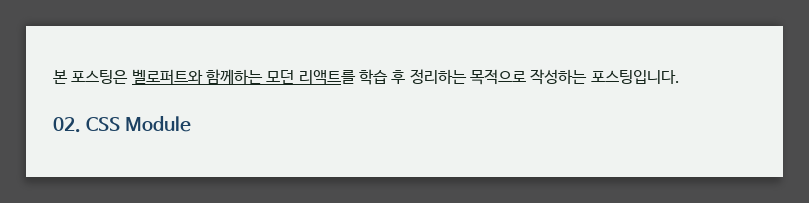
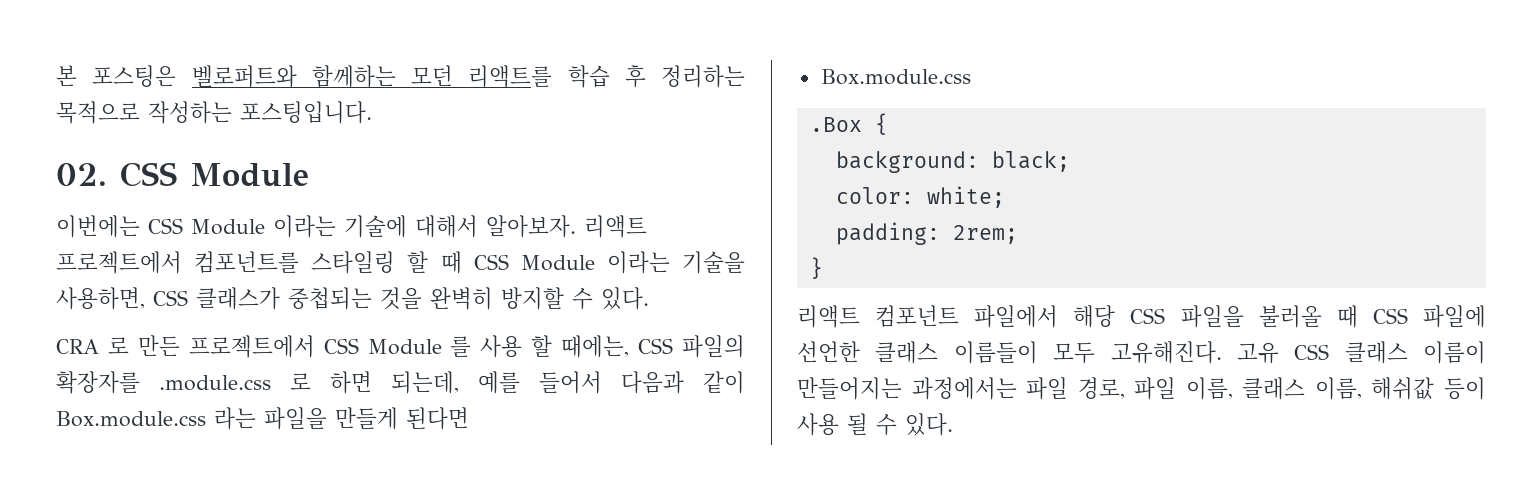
+ 이번에는 CSS Module 이라는 기술에 대해서 알아보자. 리액트 프로젝트에서 컴포넌트를 스타일링 할 때 CSS Module 이라는 기술을 사용하면, CSS 클래스가 중첩되는 것을 완벽히 방지할 수 있다.
+ CRA 로 만든 프로젝트에서 CSS Module 를 사용 할 때에는, CSS 파일의 확장자를 .module.css 로 하면 되는데, 예를 들어서 다음과 같이 Box.module.css 라는 파일을 만들게 된다면
+ Box.module.css
+ .Box {
+ background: black;
+ color: white;
+ padding: 2rem;
+ }
+ 리액트 컴포넌트 파일에서 해당 CSS 파일을 불러올 때 CSS 파일에 선언한 클래스 이름들이 모두 고유해진다. 고유 CSS 클래스 이름이 만들어지는 과정에서는 파일 경로, 파일 이름, 클래스 이름, 해쉬값 등이 사용 될 수 있다.

